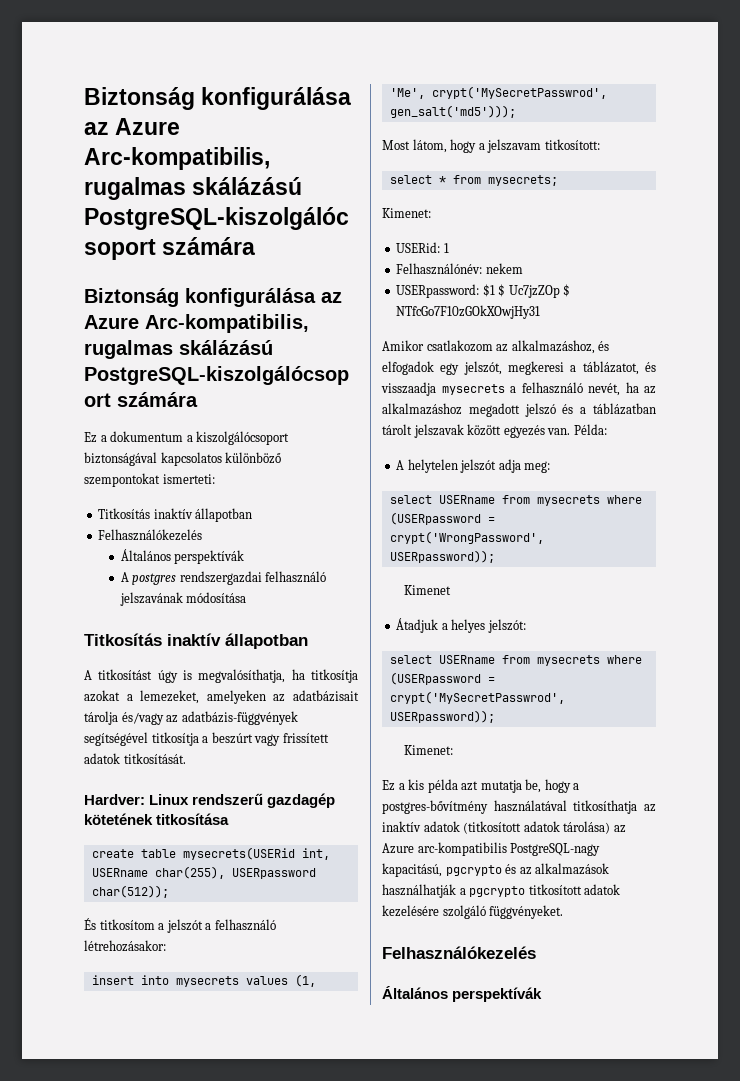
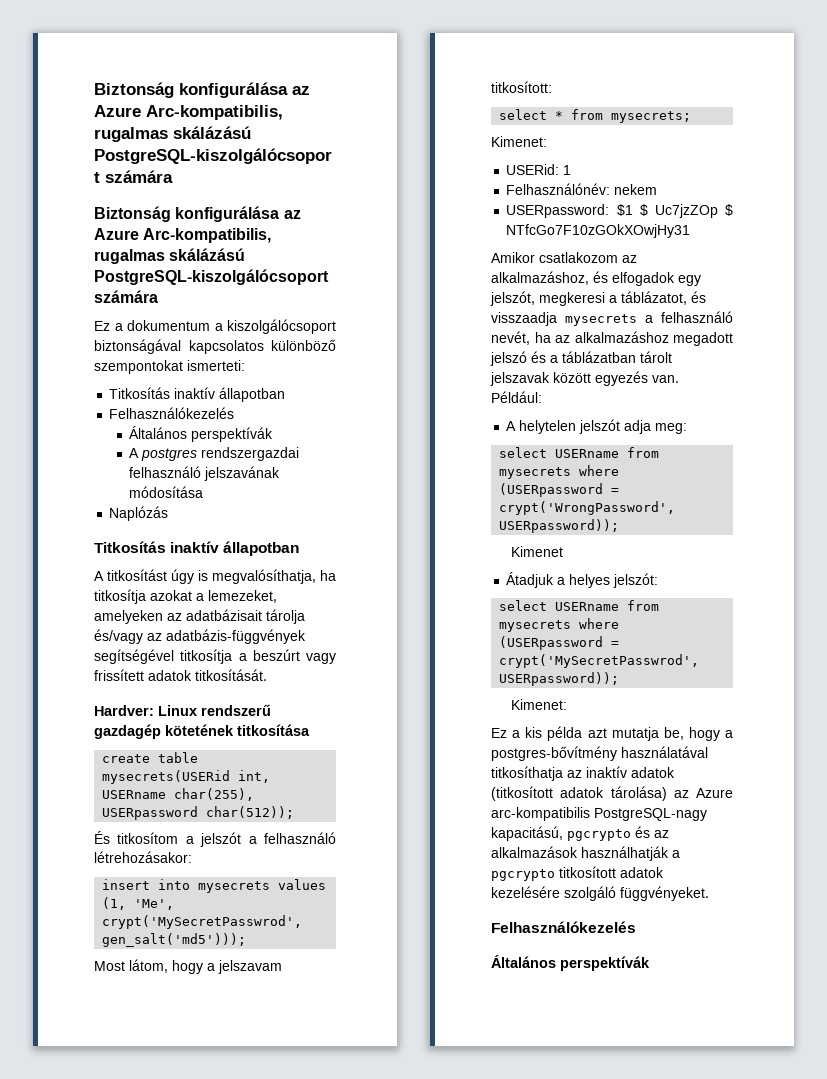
+ Naplózás
- Példa:
+ Például:

